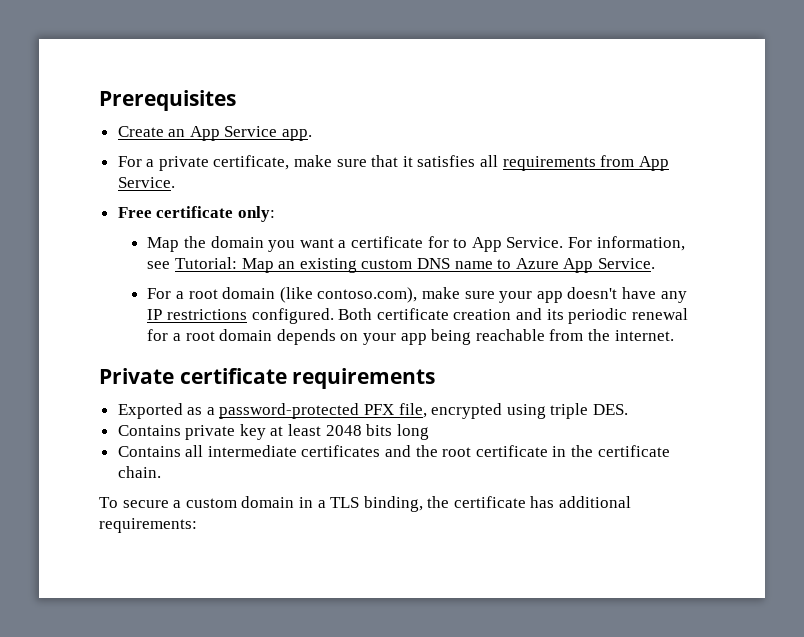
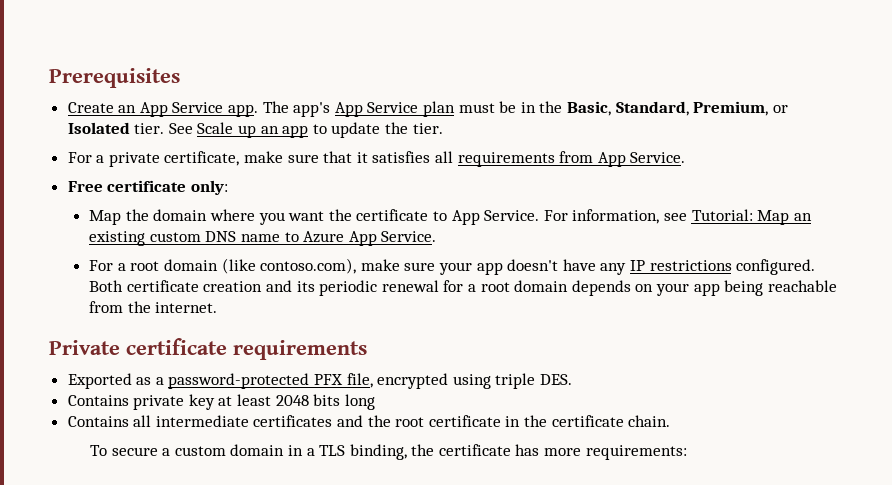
+ The app's App Service plan must be in the Basic, Standard, Premium, or Isolated tier. See Scale up an app to update the tier.
- Map the domain you want a certificate for to App Service.
+ Map the domain where you want the certificate to App Service.
- To secure a custom domain in a TLS binding, the certificate has additional requirements:
+ To secure a custom domain in a TLS binding, the certificate has more requirements:

